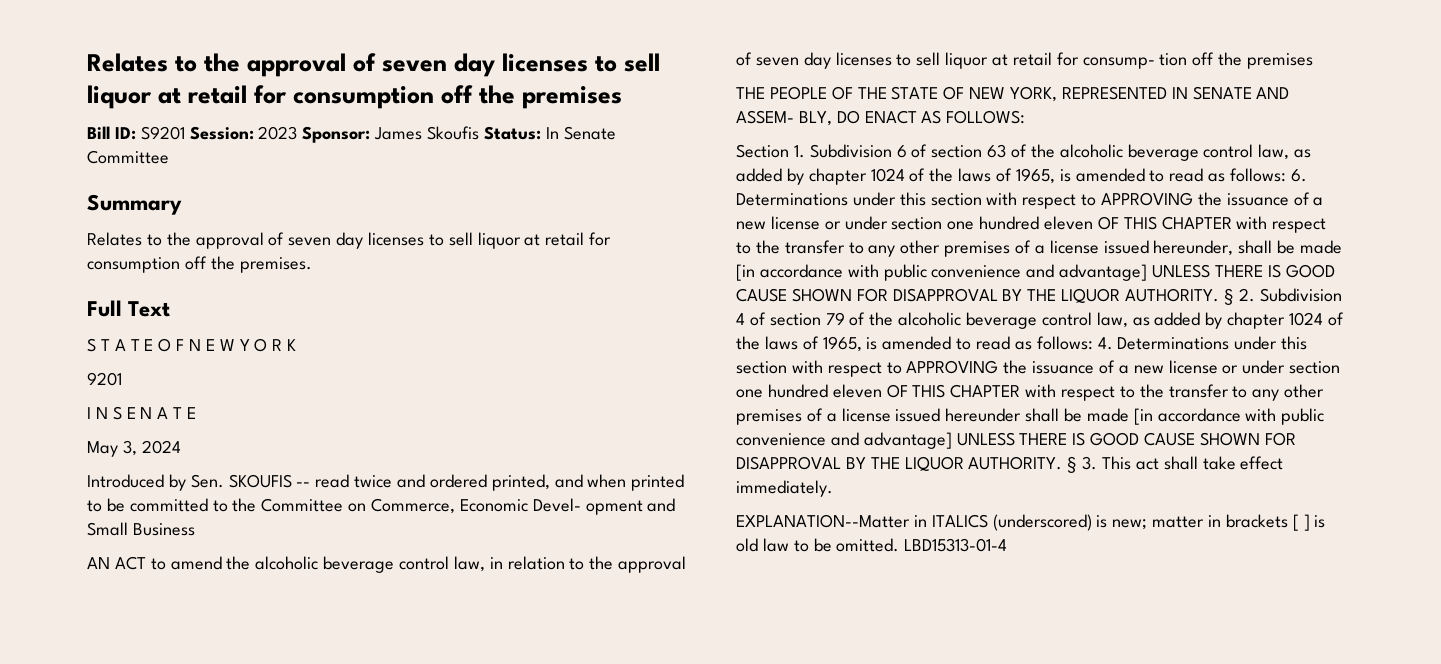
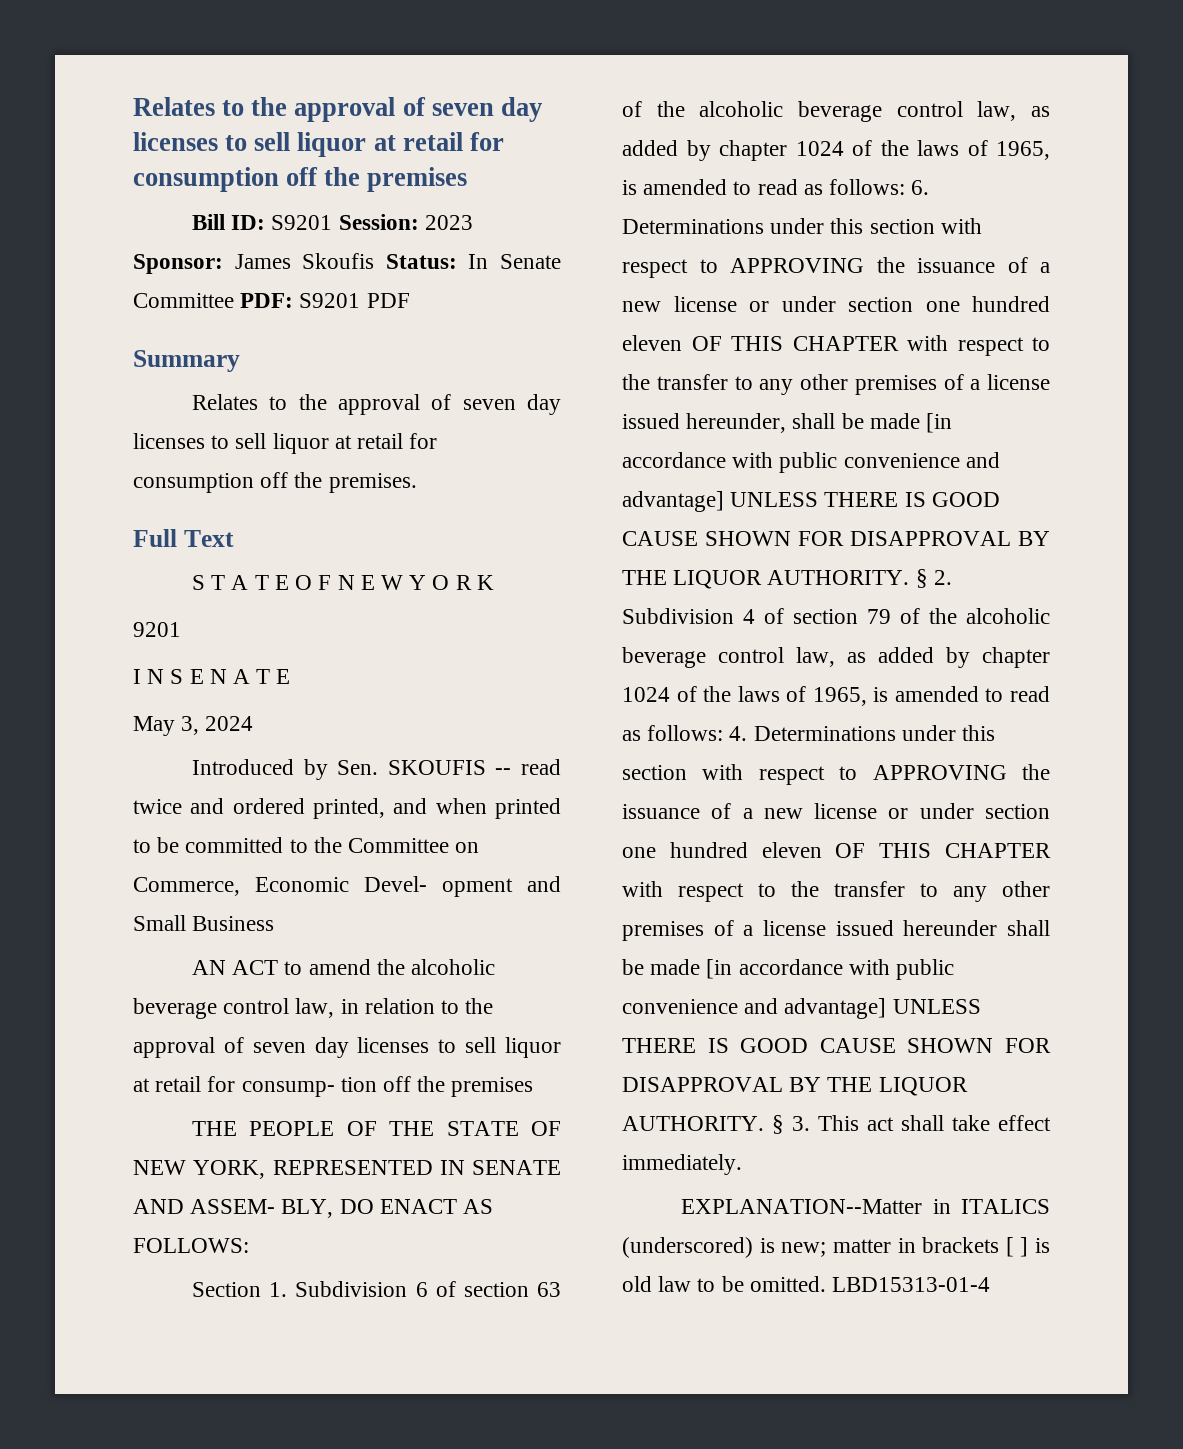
- Bill ID: S9201 Session: 2023 Sponsor: James Skoufis Status: In Senate Committee
+ Bill ID: S9201 Session: 2023 Sponsor: James Skoufis Status: In Senate Committee PDF: S9201 PDF

